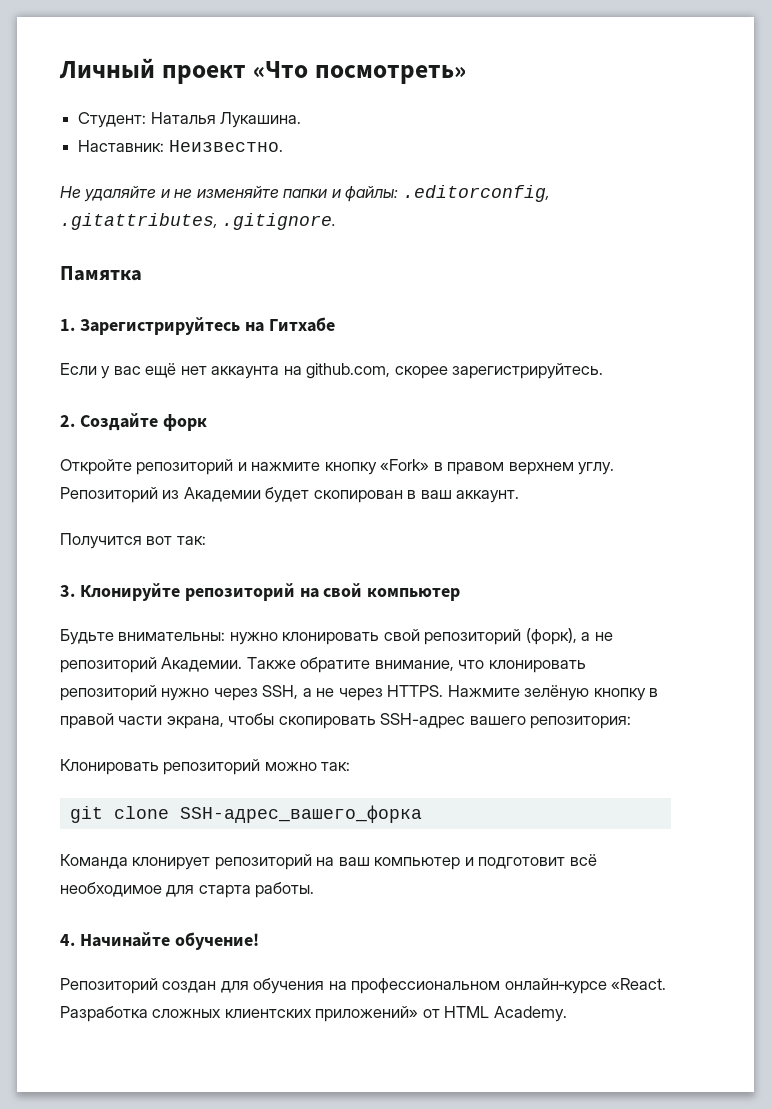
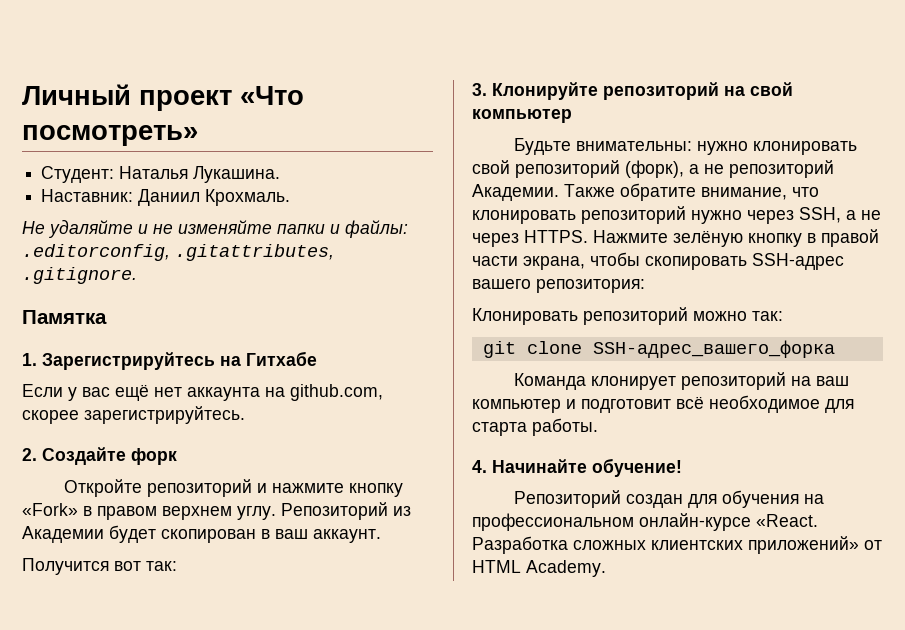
- Наставник: Неизвестно.
+ Наставник: Даниил Крохмаль.

